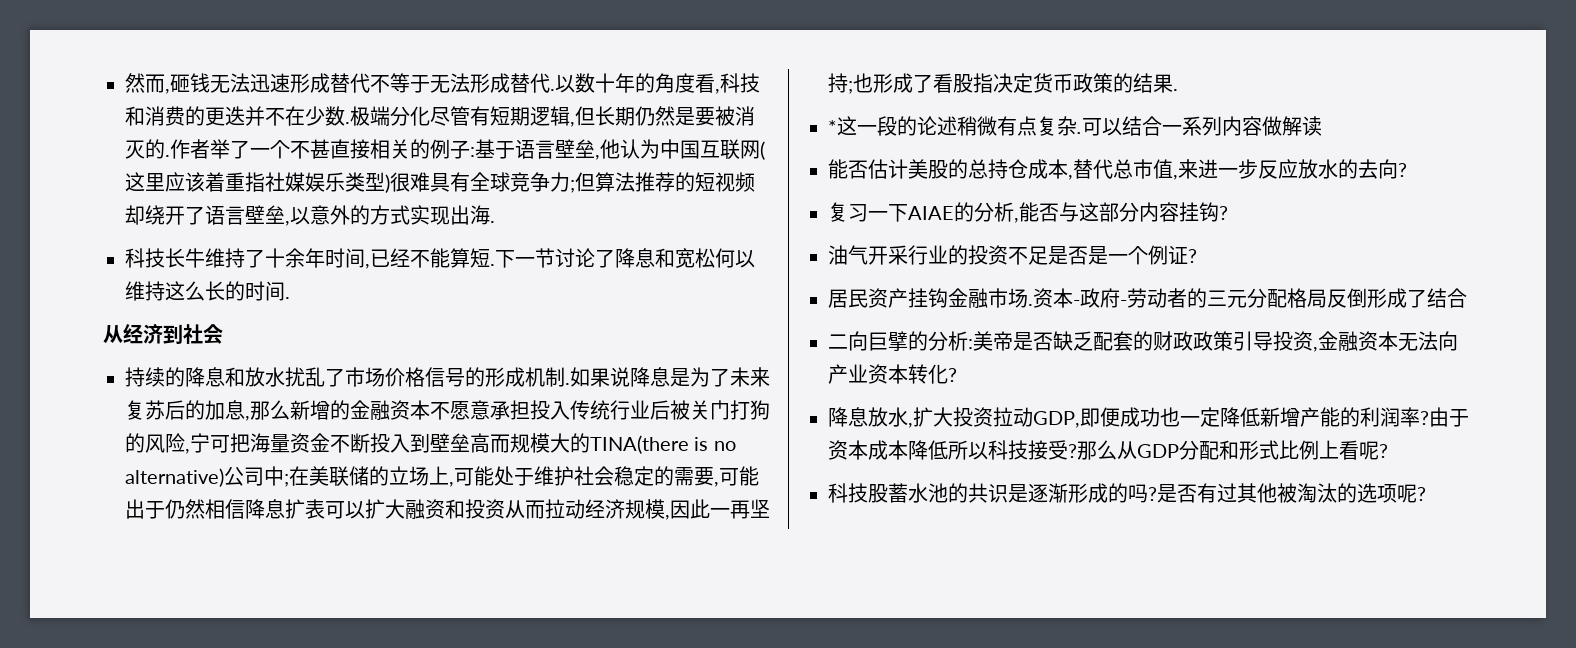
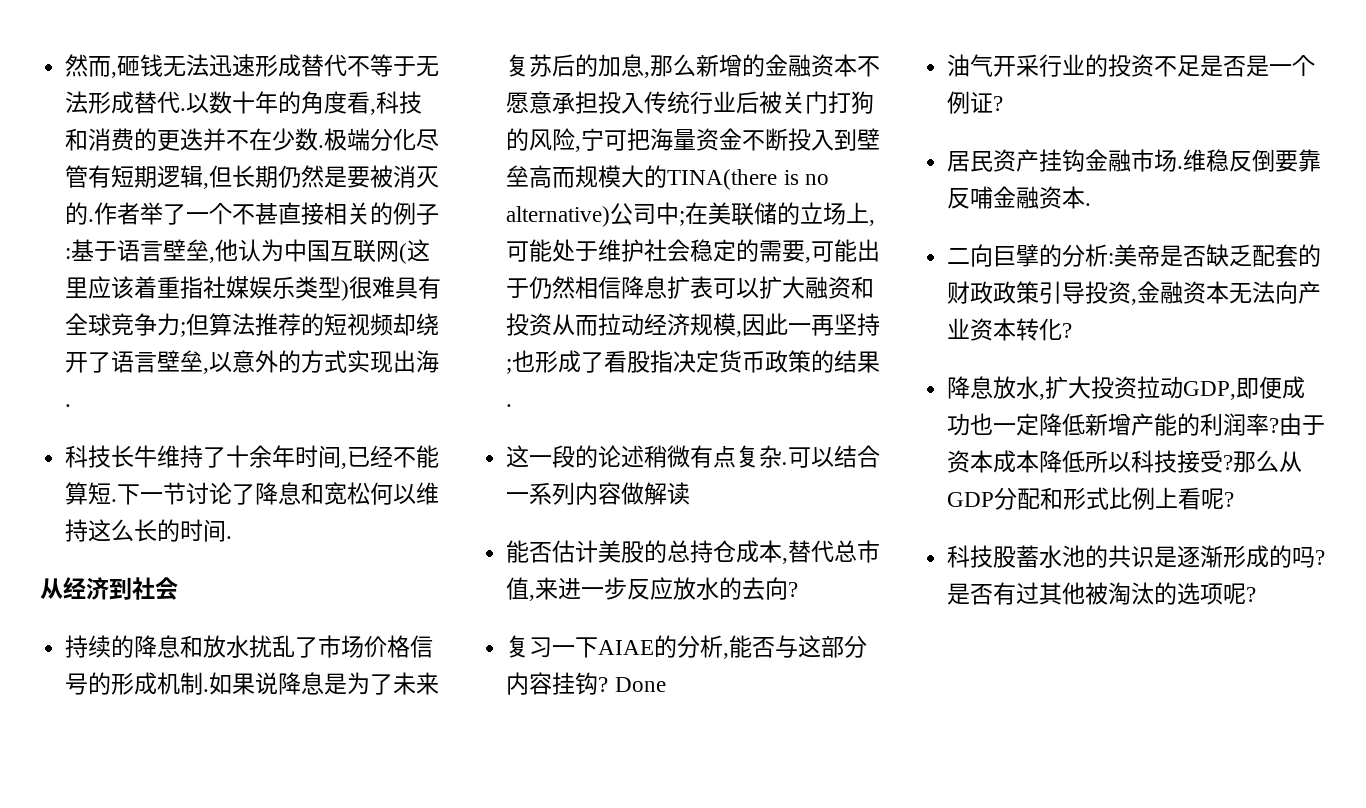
- *这一段的论述稍微有点复杂.
+ 这一段的论述稍微有点复杂.
+ Done
- 资本-政府-劳动者的三元分配格局反倒形成了结合
+ 维稳反倒要靠反哺金融资本.

